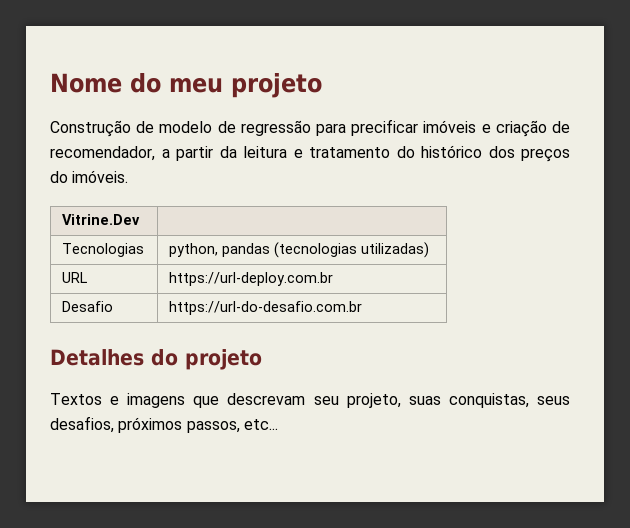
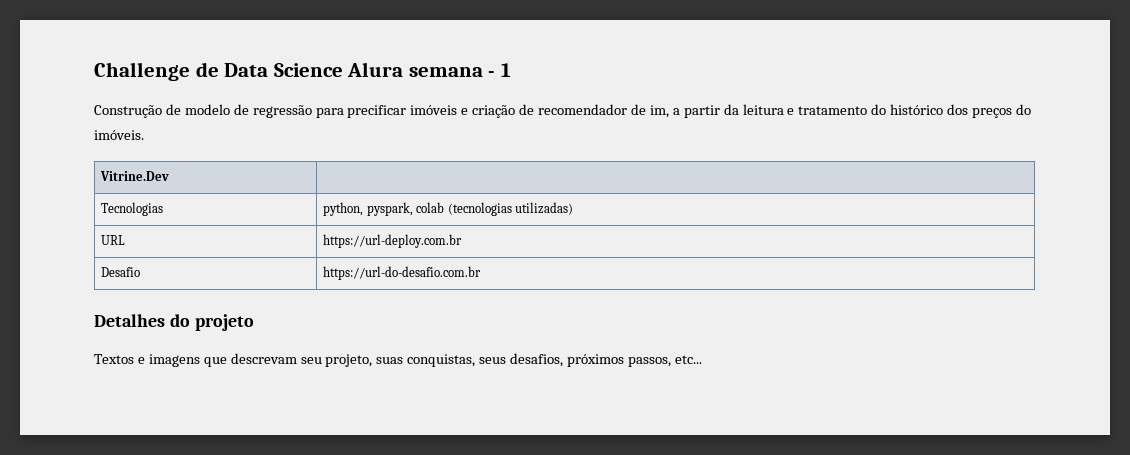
- Nome do meu projeto
+ Challenge de Data Science Alura semana - 1
- Construção de modelo de regressão para precificar imóveis e criação de recomendador, a partir da leitura e tratamento do histórico dos preços do imóveis.
+ Construção de modelo de regressão para precificar imóveis e criação de recomendador de im, a partir da leitura e tratamento do histórico dos preços do imóveis.
- Tecnologias | python, pandas (tecnologias utilizadas)
+ Tecnologias | python, pyspark, colab (tecnologias utilizadas)

